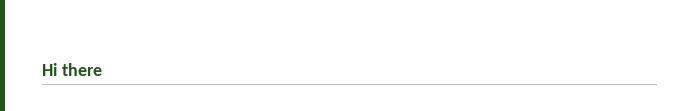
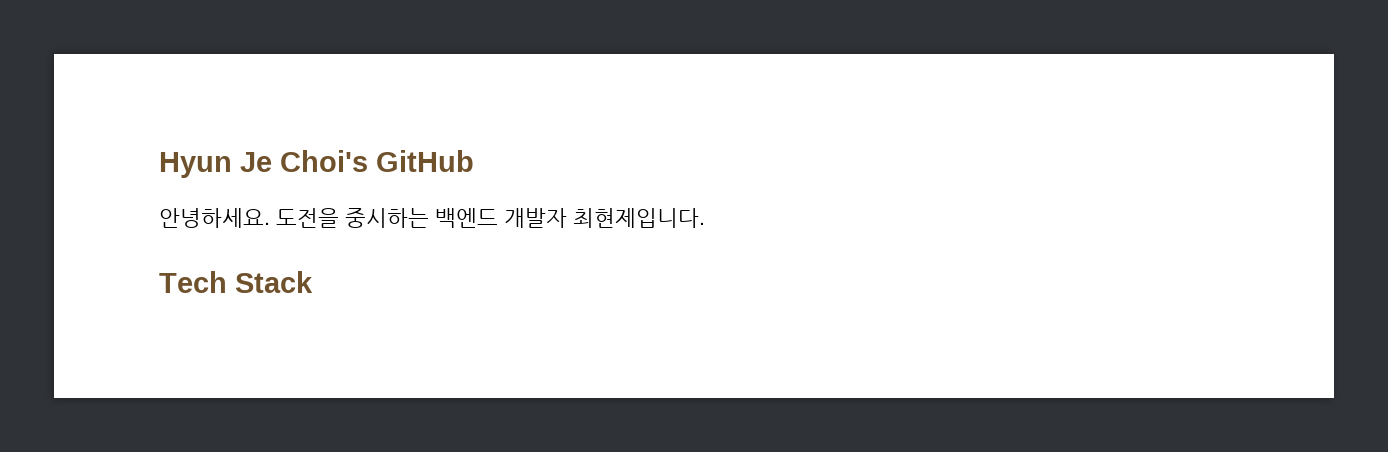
- Hi there
+ Hyun Je Choi's GitHub
+ 안녕하세요. 도전을 중시하는 백엔드 개발자 최현제입니다.
+ Tech Stack

